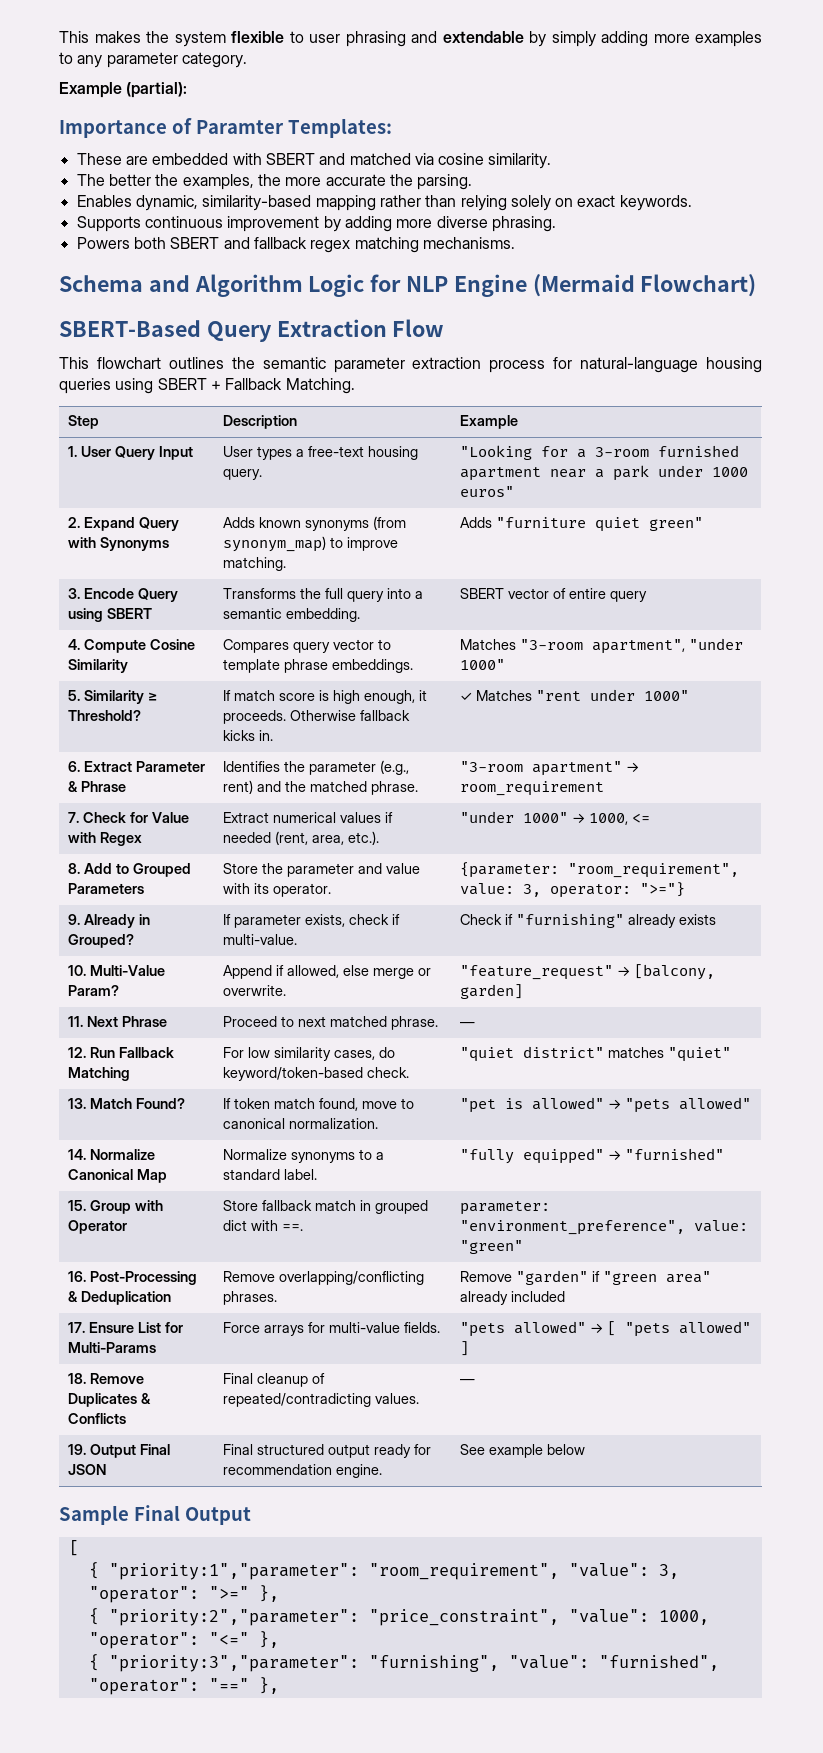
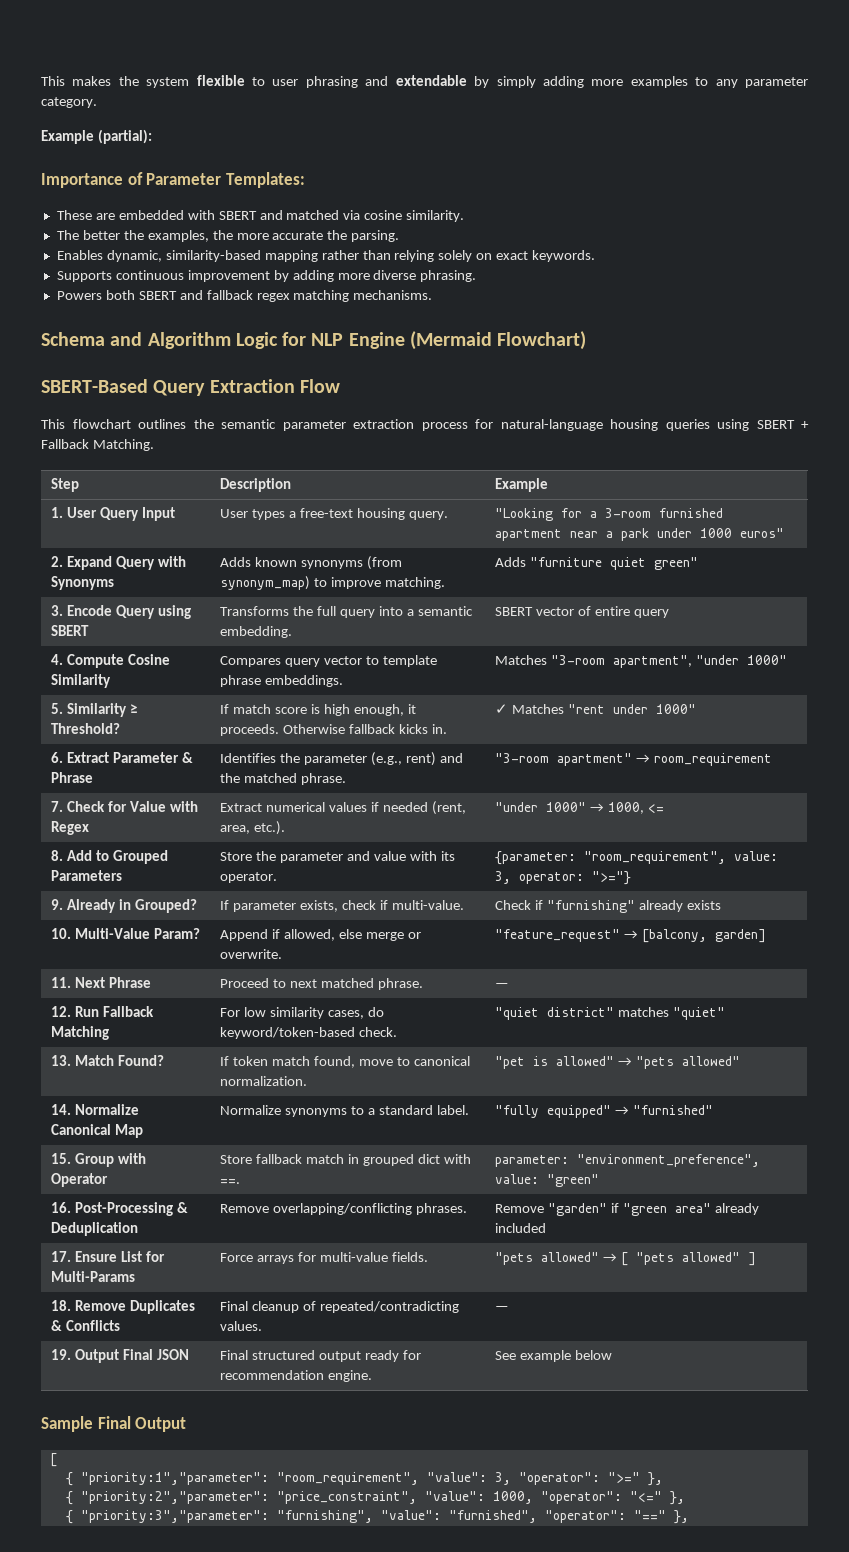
- Importance of Paramter Templates:
+ Importance of Parameter Templates:

